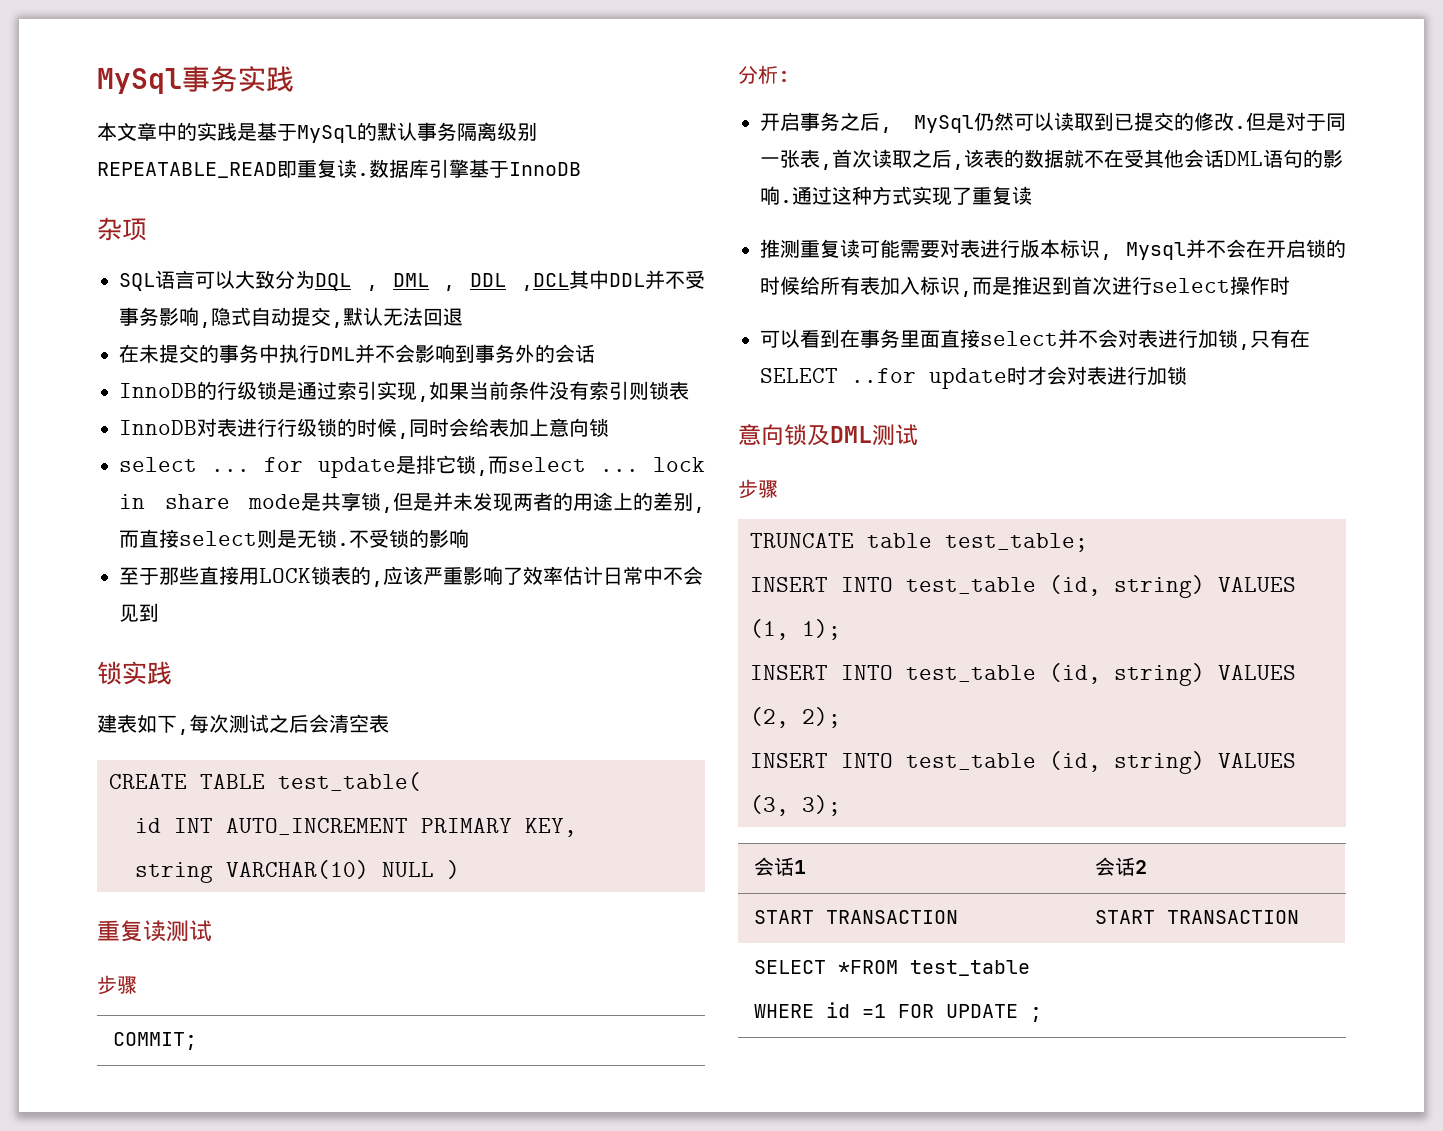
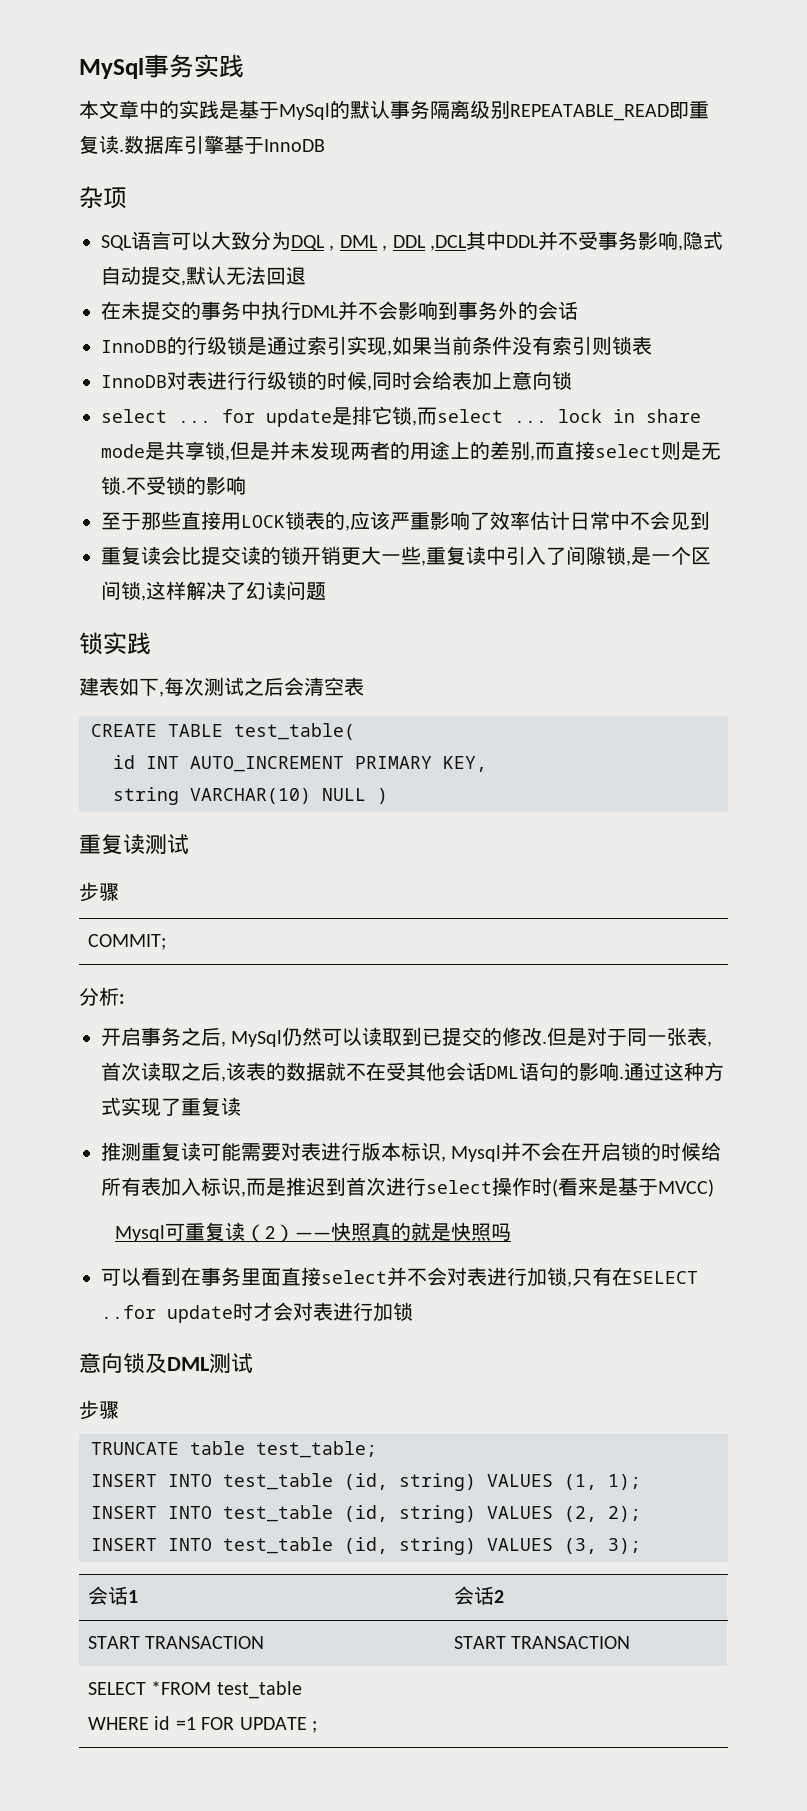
+ 重复读会比提交读的锁开销更大一些,重复读中引入了间隙锁,是一个区间锁,这样解决了幻读问题
- 推测重复读可能需要对表进行版本标识, Mysql并不会在开启锁的时候给所有表加入标识,而是推迟到首次进行select操作时
+ 推测重复读可能需要对表进行版本标识, Mysql并不会在开启锁的时候给所有表加入标识,而是推迟到首次进行select操作时(看来是基于MVCC)
+ Mysql可重复读（2）——快照真的就是快照吗

